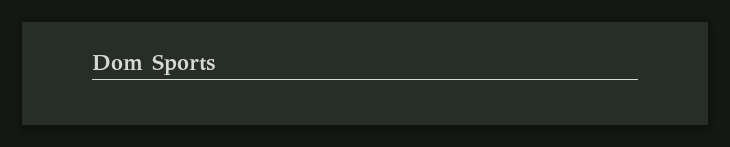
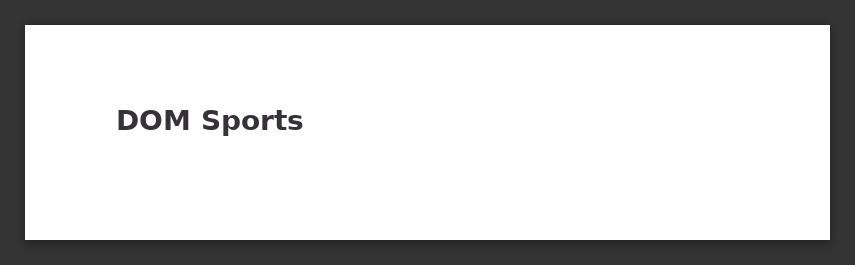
- Dom Sports
+ DOM Sports

